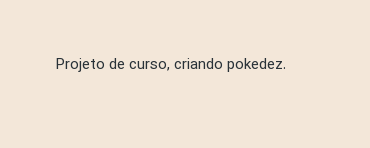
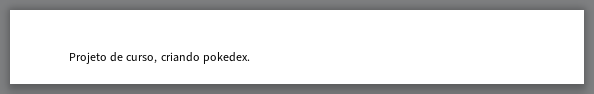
- Projeto de curso, criando pokedez.
+ Projeto de curso, criando pokedex.

